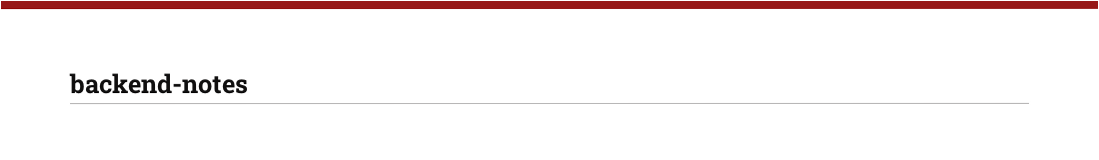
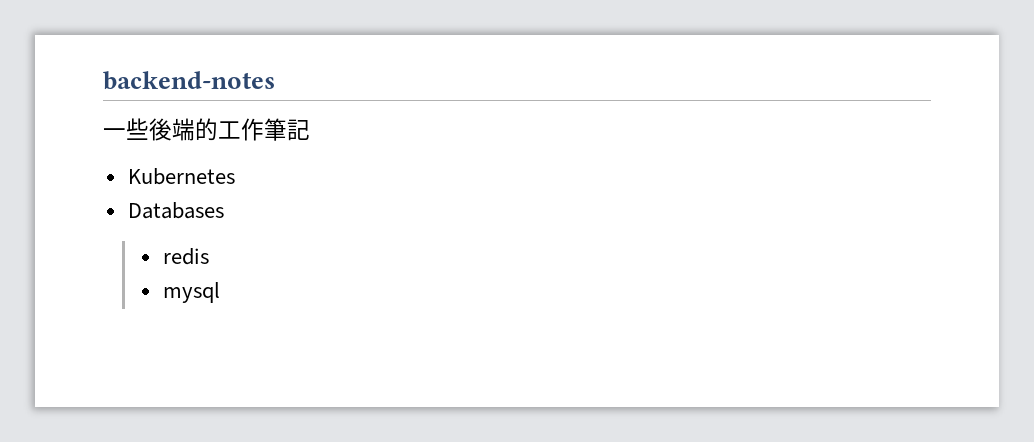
+ 一些後端的工作筆記
+ Kubernetes
+ Databases
+ redis
+ mysql

